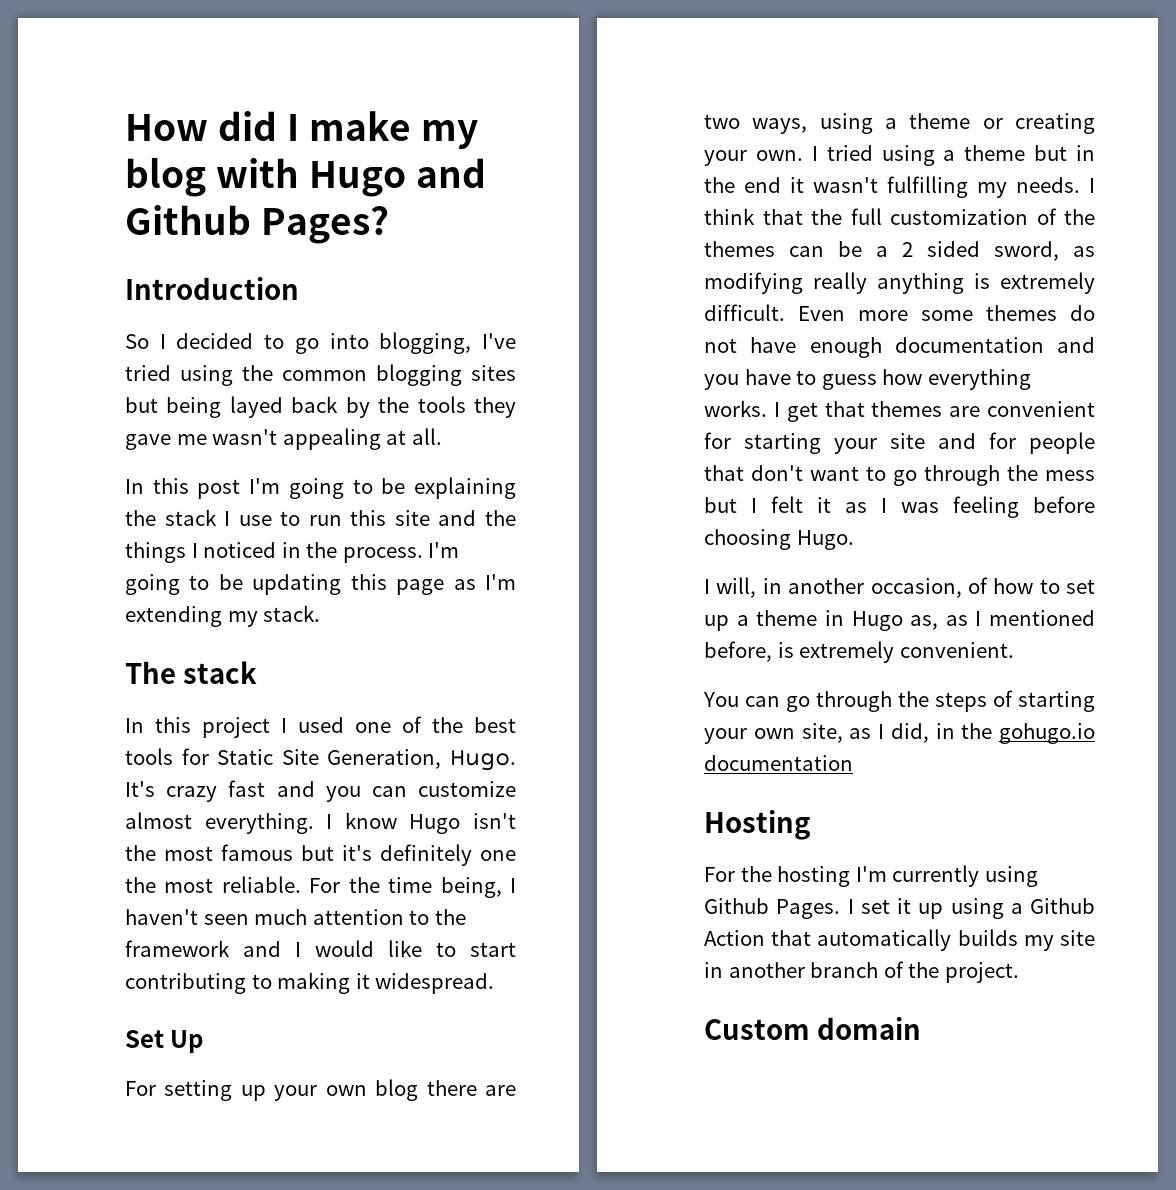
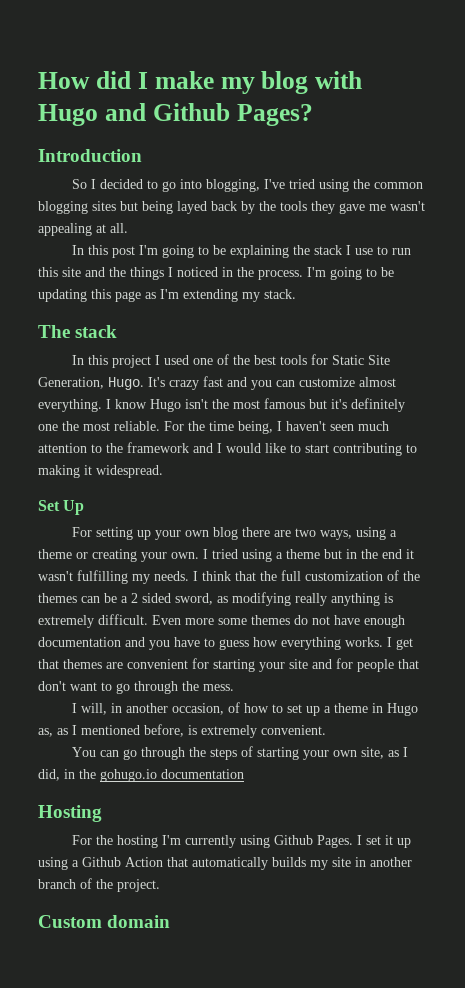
- I get that themes are convenient for starting your site and for people that don't want to go through the mess but I felt it as I was feeling before choosing Hugo.
+ I get that themes are convenient for starting your site and for people that don't want to go through the mess.

